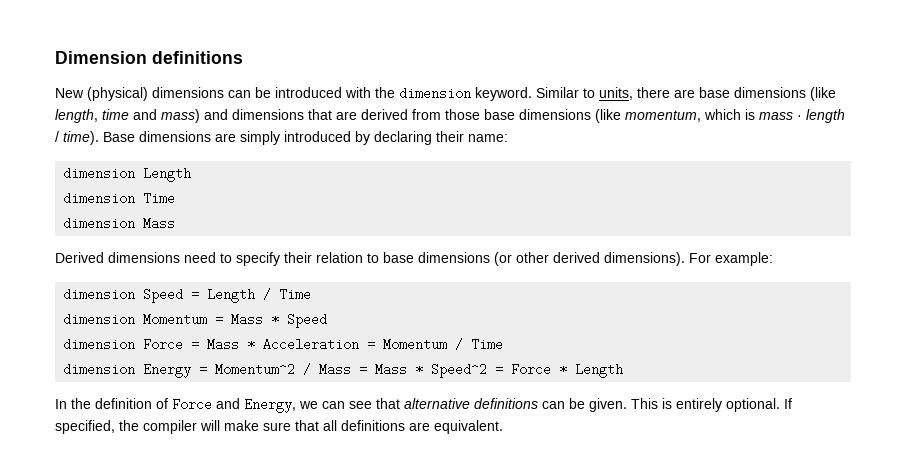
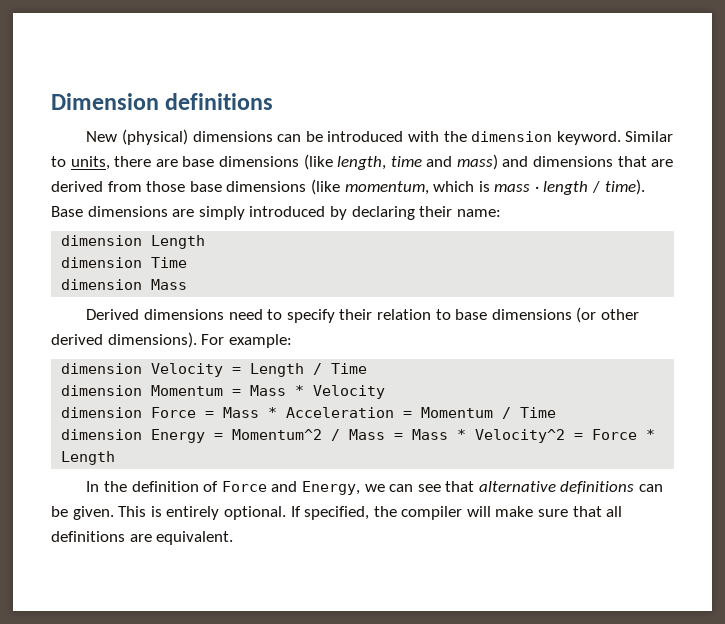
- dimension Speed = Length / Time
+ dimension Velocity = Length / Time
- dimension Momentum = Mass * Speed
+ dimension Momentum = Mass * Velocity
- dimension Energy = Momentum^2 / Mass = Mass * Speed^2 = Force * Length
+ dimension Energy = Momentum^2 / Mass = Mass * Velocity^2 = Force * Length

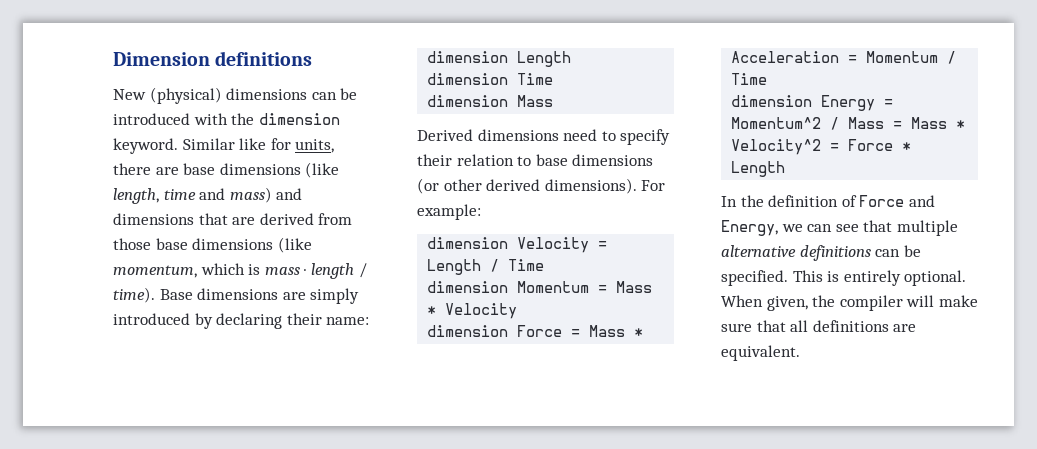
- Similar to units, there are base dimensions (like length, time and mass) and dimensions that are derived from those base dimensions (like momentum, which is mass · length / time).
+ Similar like for units, there are base dimensions (like length, time and mass) and dimensions that are derived from those base dimensions (like momentum, which is mass · length / time).
- In the definition of Force and Energy, we can see that alternative definitions can be given.
+ In the definition of Force and Energy, we can see that multiple alternative definitions can be specified.
- If specified, the compiler will make sure that all definitions are equivalent.
+ When given, the compiler will make sure that all definitions are equivalent.

